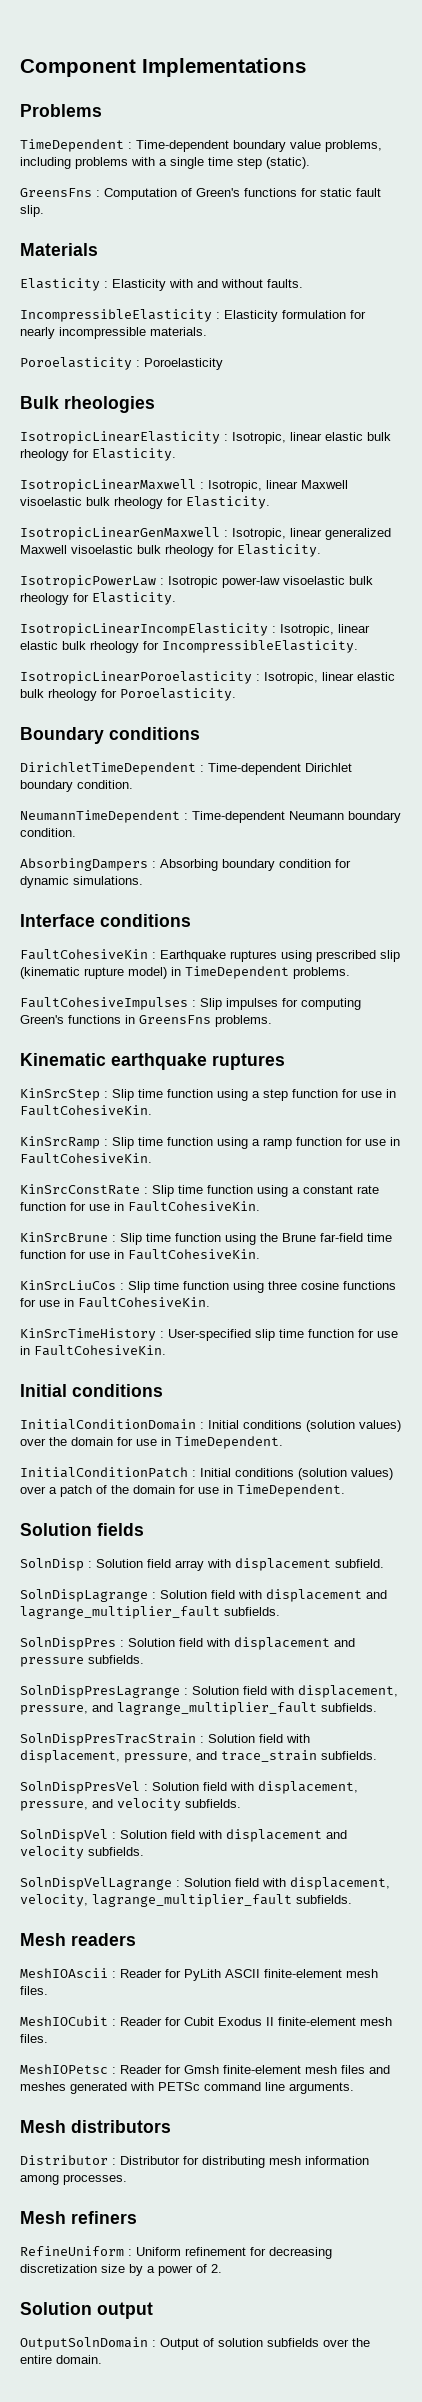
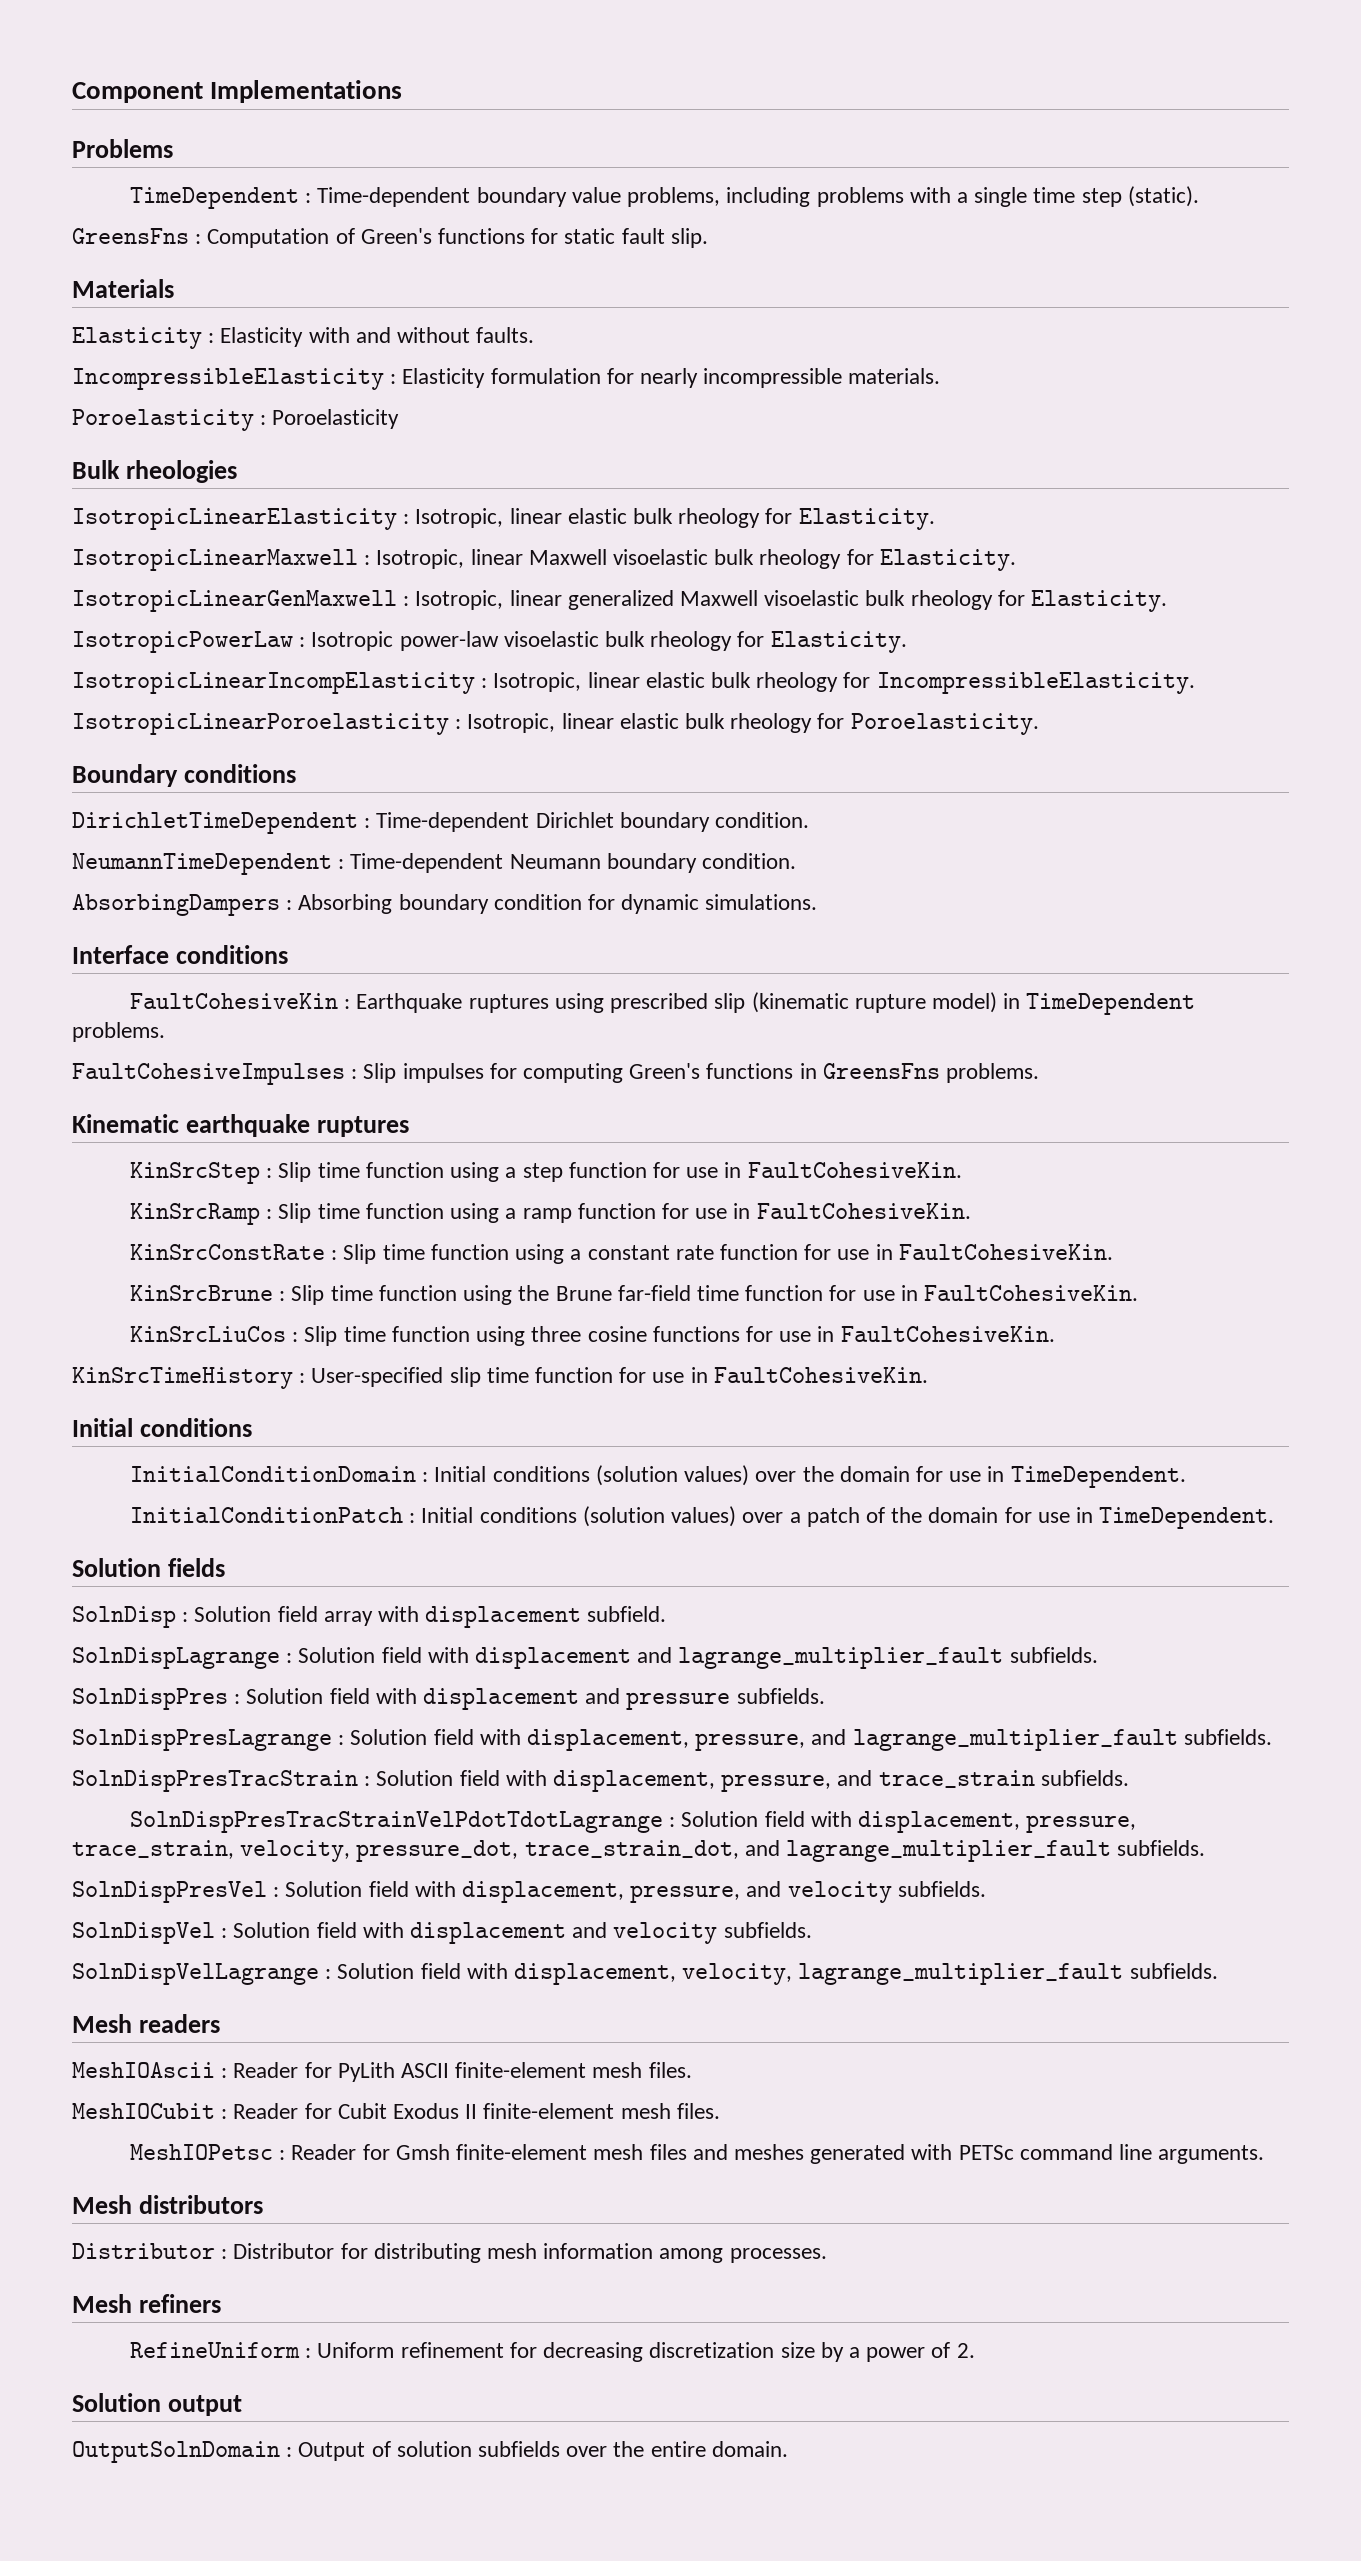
+ SolnDispPresTracStrainVelPdotTdotLagrange : Solution field with displacement, pressure, trace_strain, velocity, pressure_dot, trace_strain_dot, and lagrange_multiplier_fault subfields.

